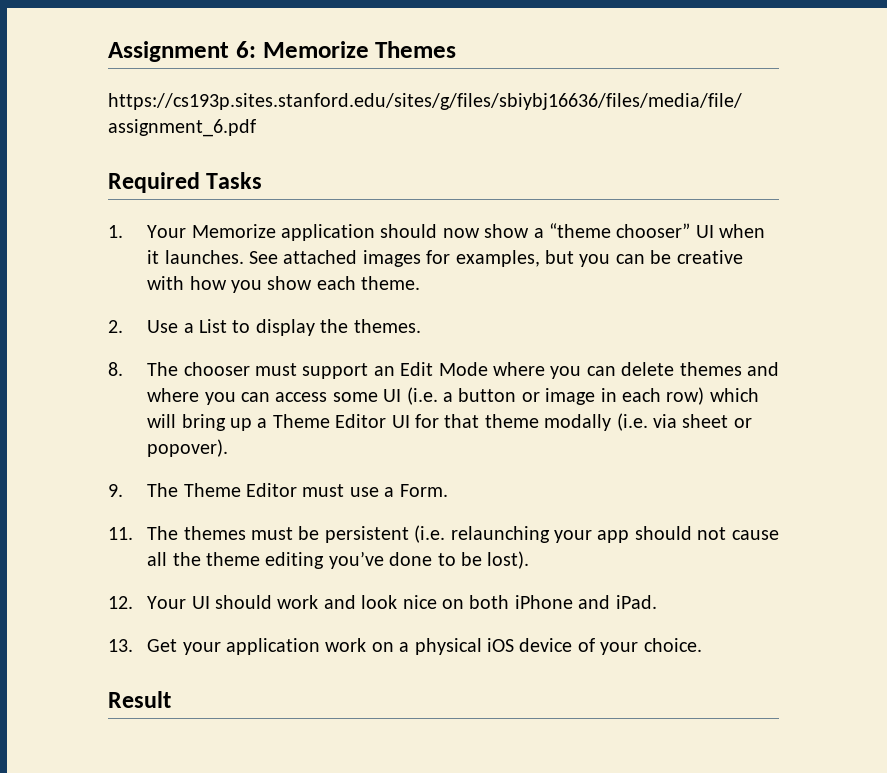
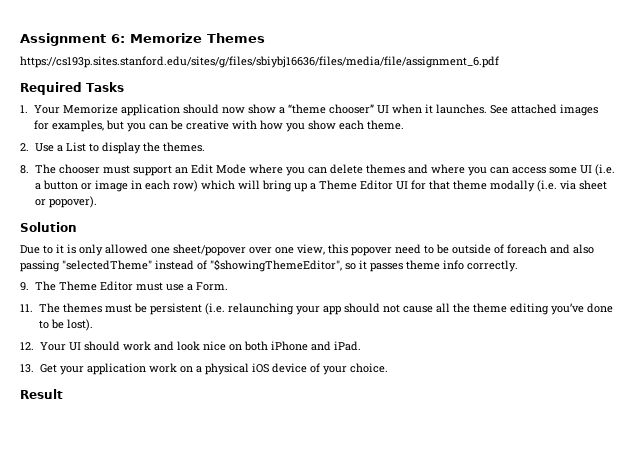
+ Solution
+ Due to it is only allowed one sheet/popover over one view, this popover need to be outside of foreach and also passing "selectedTheme" instead of "$showingThemeEditor", so it passes theme info correctly.

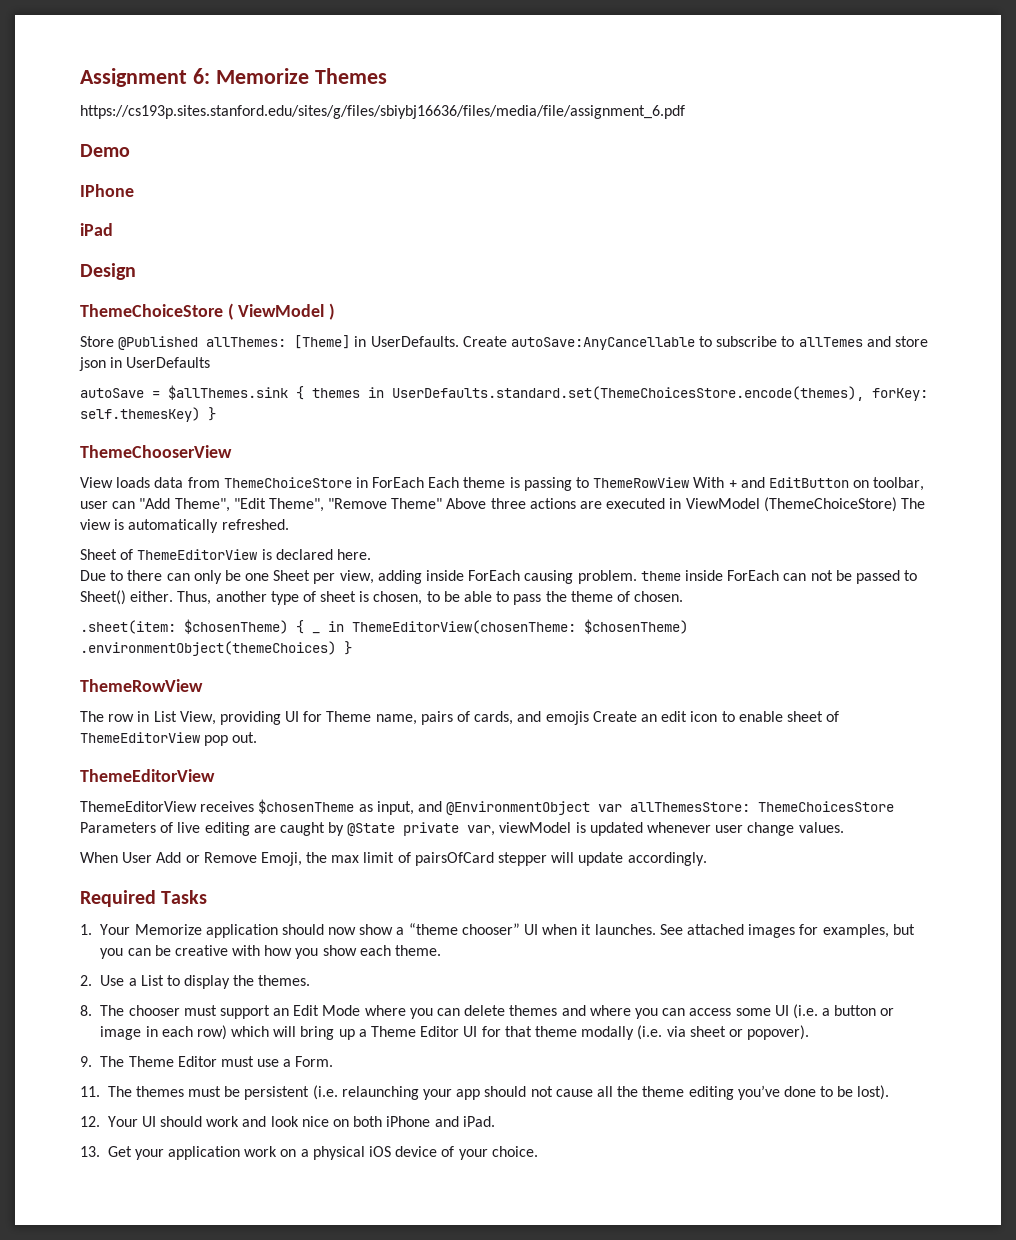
+ Demo
+ IPhone
+ iPad
+ Design
+ ThemeChoiceStore ( ViewModel )
+ Store @Published allThemes: [Theme] in UserDefaults. Create autoSave:AnyCancellable to subscribe to allTemes and store json in UserDefaults
+ autoSave = $allThemes.sink { themes in UserDefaults.standard.set(ThemeChoicesStore.encode(themes), forKey: self.themesKey) }
+ ThemeChooserView
+ View loads data from ThemeChoiceStore in ForEach Each theme is passing to ThemeRowView With + and EditButton on toolbar, user can "Add Theme", "Edit Theme", "Remove Theme" Above three actions are executed in ViewModel (ThemeChoiceStore) The view is automatically refreshed.
+ Sheet of ThemeEditorView is declared here.
+ Due to there can only be one Sheet per view, adding inside ForEach causing problem. theme inside ForEach can not be passed to Sheet() either. Thus, another type of sheet is chosen, to be able to pass the theme of chosen.
+ .sheet(item: $chosenTheme) { _ in ThemeEditorView(chosenTheme: $chosenTheme) .environmentObject(themeChoices) }
+ ThemeRowView
+ The row in List View, providing UI for Theme name, pairs of cards, and emojis Create an edit icon to enable sheet of ThemeEditorView pop out.
+ ThemeEditorView
+ ThemeEditorView receives $chosenTheme as input, and @EnvironmentObject var allThemesStore: ThemeChoicesStore Parameters of live editing are caught by @State private var, viewModel is updated whenever user change values.
+ When User Add or Remove Emoji, the max limit of pairsOfCard stepper will update accordingly.
- Solution
- Due to it is only allowed one sheet/popover over one view, this popover need to be outside of foreach and also passing "selectedTheme" instead of "$showingThemeEditor", so it passes theme info correctly.
- Result

